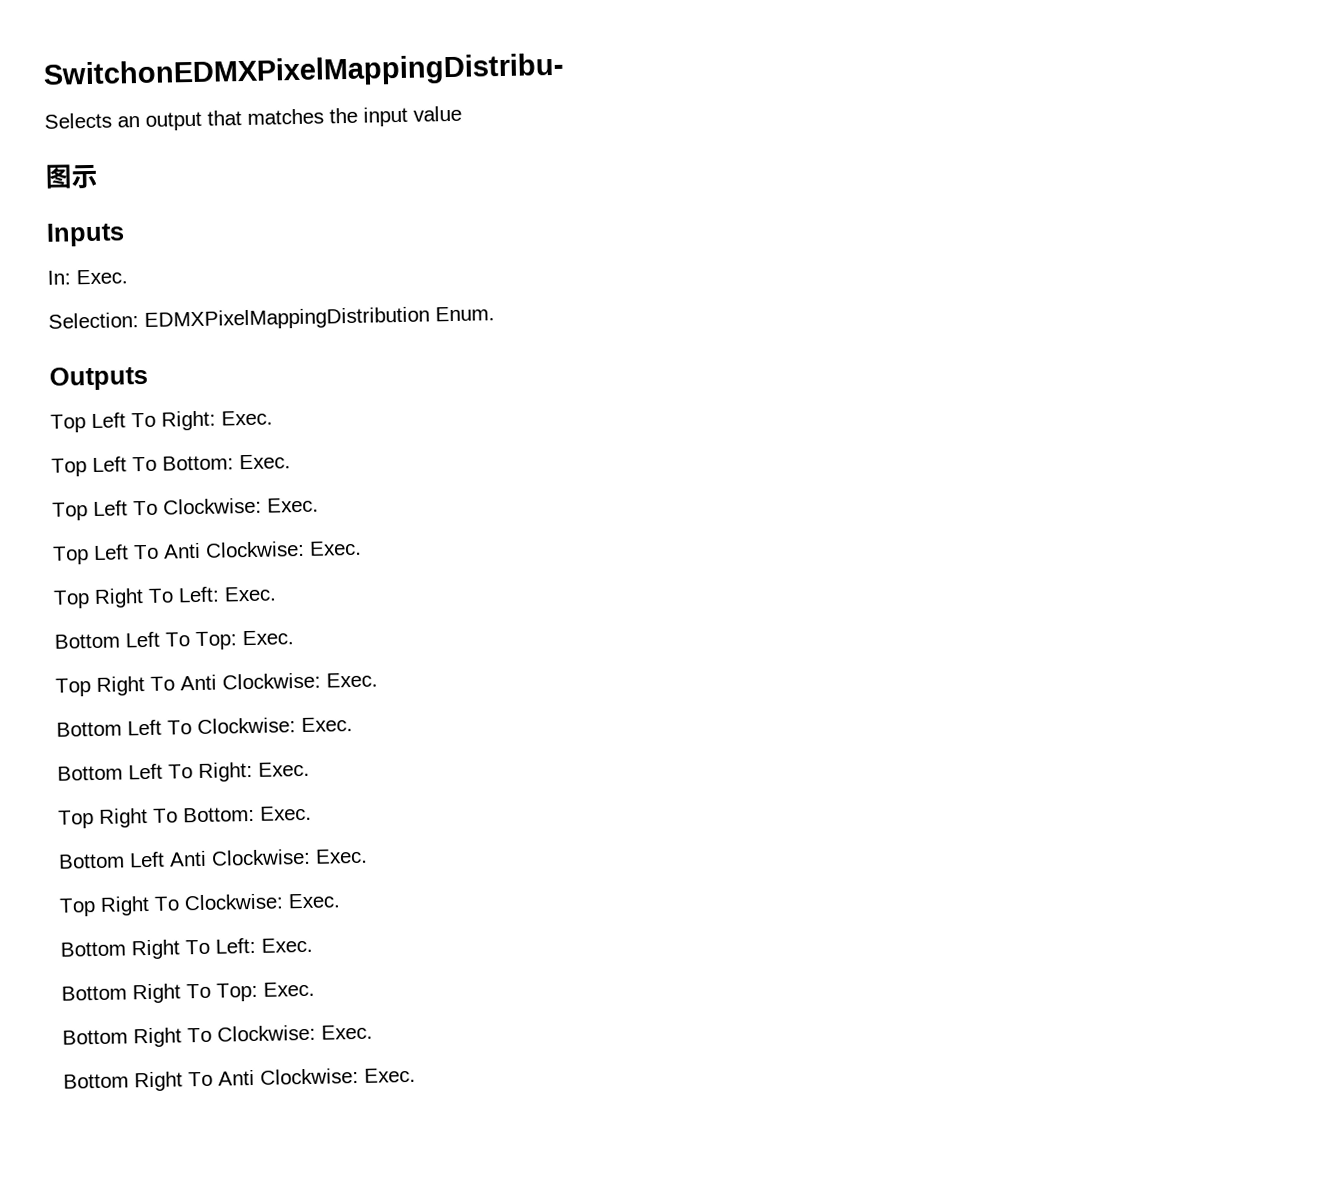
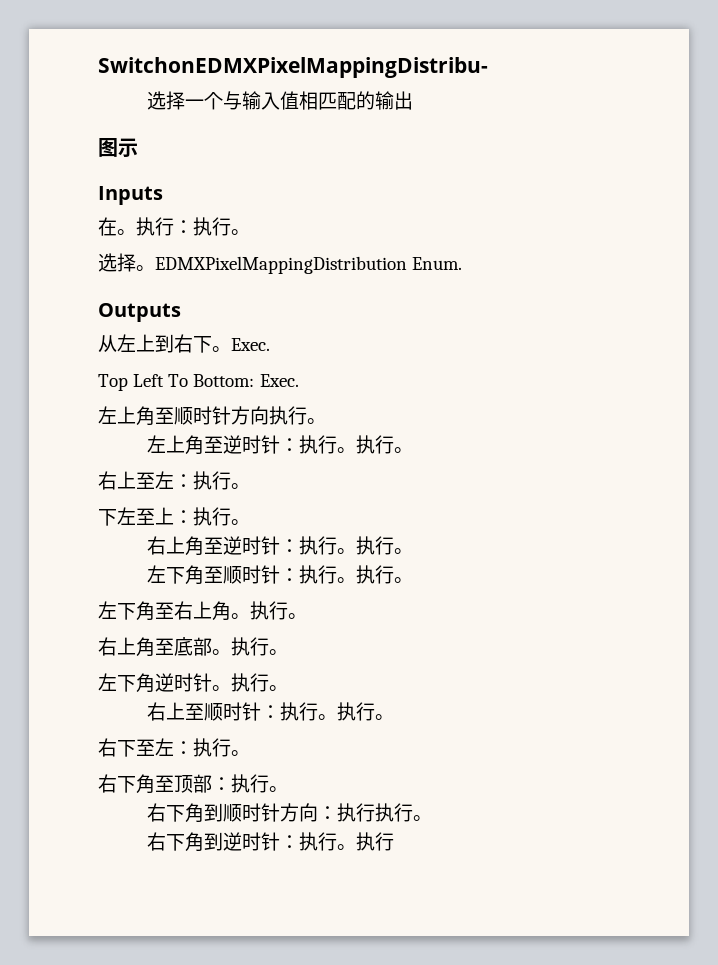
- Selects an output that matches the input value
+ 选择一个与输入值相匹配的输出
  图示
  Inputs
- In: Exec.
- Selection: EDMXPixelMappingDistribution Enum.
+ 在。执行：执行。
+ 选择。EDMXPixelMappingDistribution Enum.
- Top Left To Right: Exec.
+ 从左上到右下。Exec.
- Top Left To Clockwise: Exec.
- Top Left To Anti Clockwise: Exec.
- Top Right To Left: Exec.
- Bottom Left To Top: Exec.
- Top Right To Anti Clockwise: Exec.
- Bottom Left To Clockwise: Exec.
- Bottom Left To Right: Exec.
- Top Right To Bottom: Exec.
- Bottom Left Anti Clockwise: Exec.
- Top Right To Clockwise: Exec.
- Bottom Right To Left: Exec.
- Bottom Right To Top: Exec.
- Bottom Right To Clockwise: Exec.
- Bottom Right To Anti Clockwise: Exec.
+ 左上角至顺时针方向执行。
+ 左上角至逆时针：执行。执行。
+ 右上至左：执行。
+ 下左至上：执行。
+ 右上角至逆时针：执行。执行。
+ 左下角至顺时针：执行。执行。
+ 左下角至右上角。执行。
+ 右上角至底部。执行。
+ 左下角逆时针。执行。
+ 右上至顺时针：执行。执行。
+ 右下至左：执行。
+ 右下角至顶部：执行。
+ 右下角到顺时针方向：执行执行。
+ 右下角到逆时针：执行。执行

